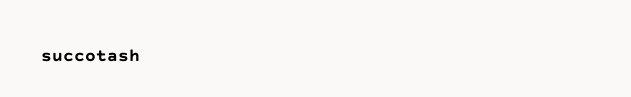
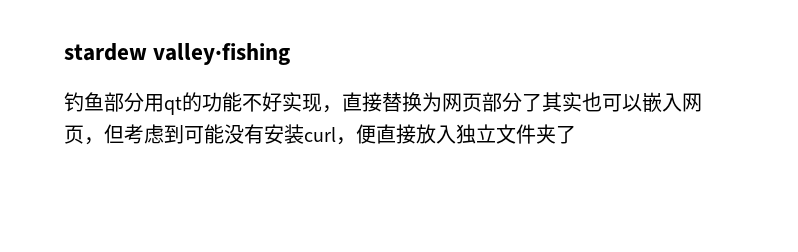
- succotash
+ stardew valley·fishing
+ 钓鱼部分用qt的功能不好实现，直接替换为网页部分了其实也可以嵌入网页，但考虑到可能没有安装curl，便直接放入独立文件夹了

